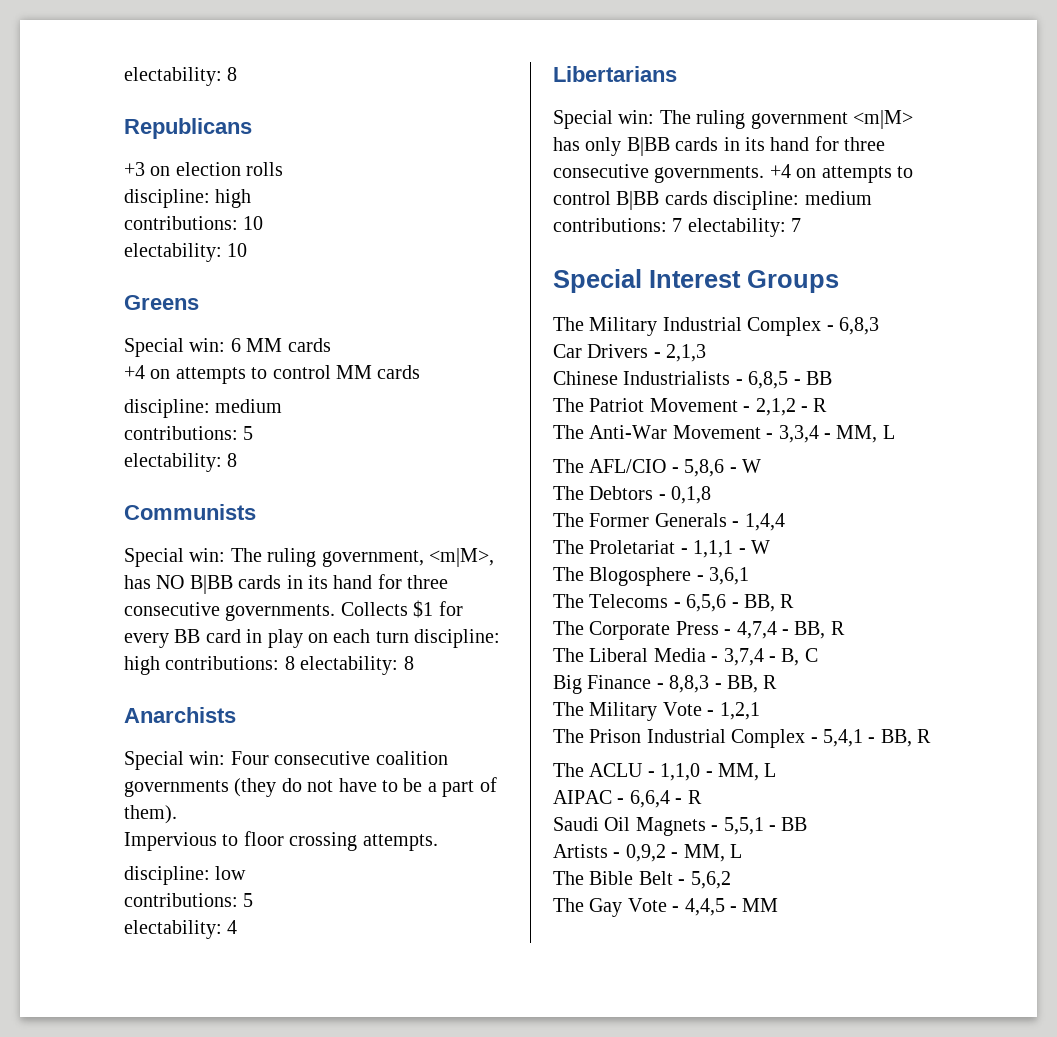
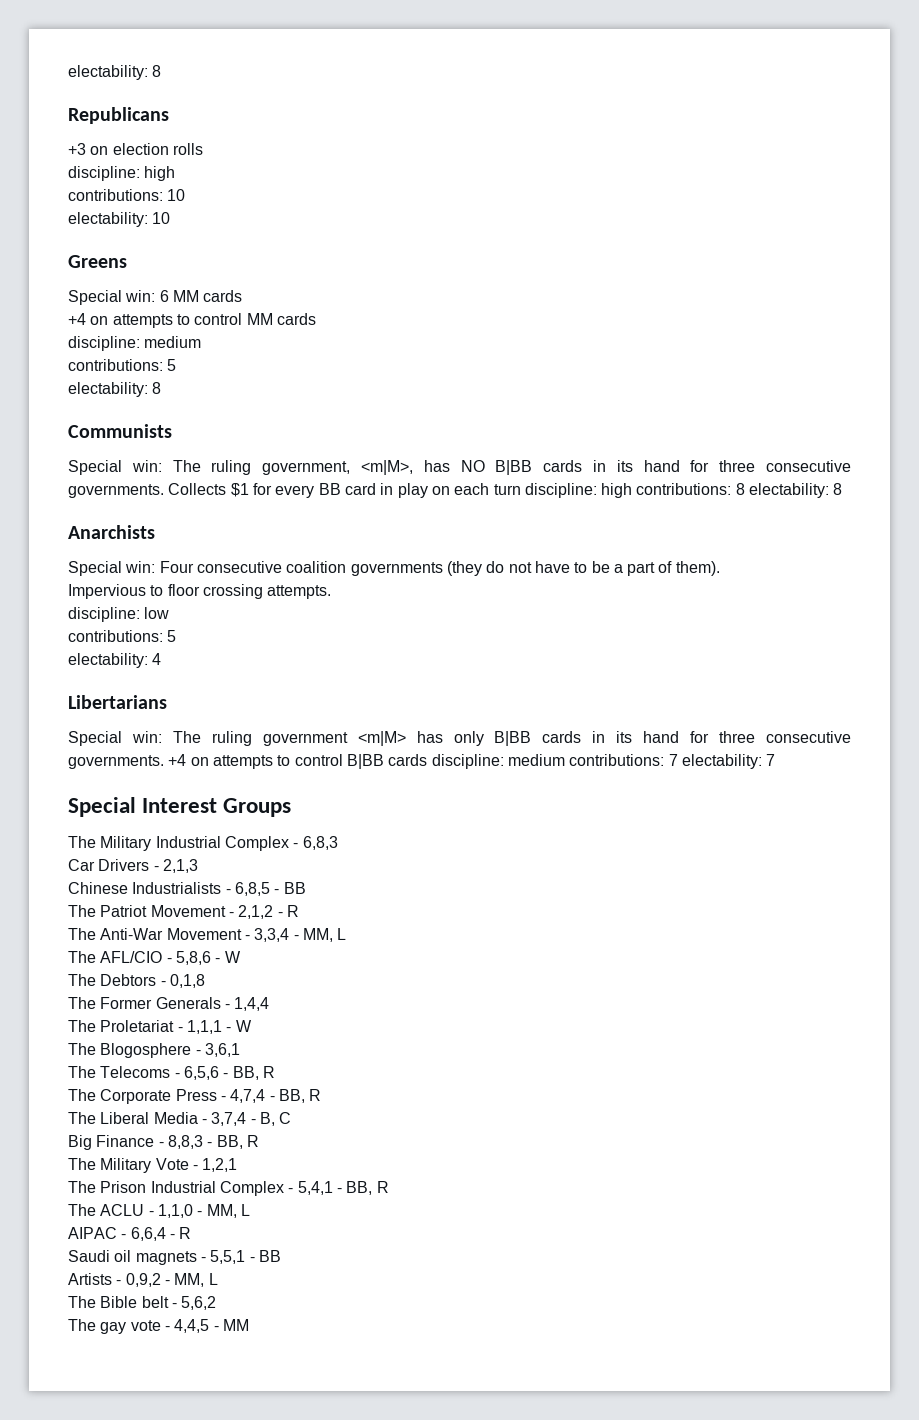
- Saudi Oil Magnets - 5,5,1 - BB
+ Saudi oil magnets - 5,5,1 - BB
- The Bible Belt - 5,6,2
+ The Bible belt - 5,6,2
- The Gay Vote - 4,4,5 - MM
+ The gay vote - 4,4,5 - MM

